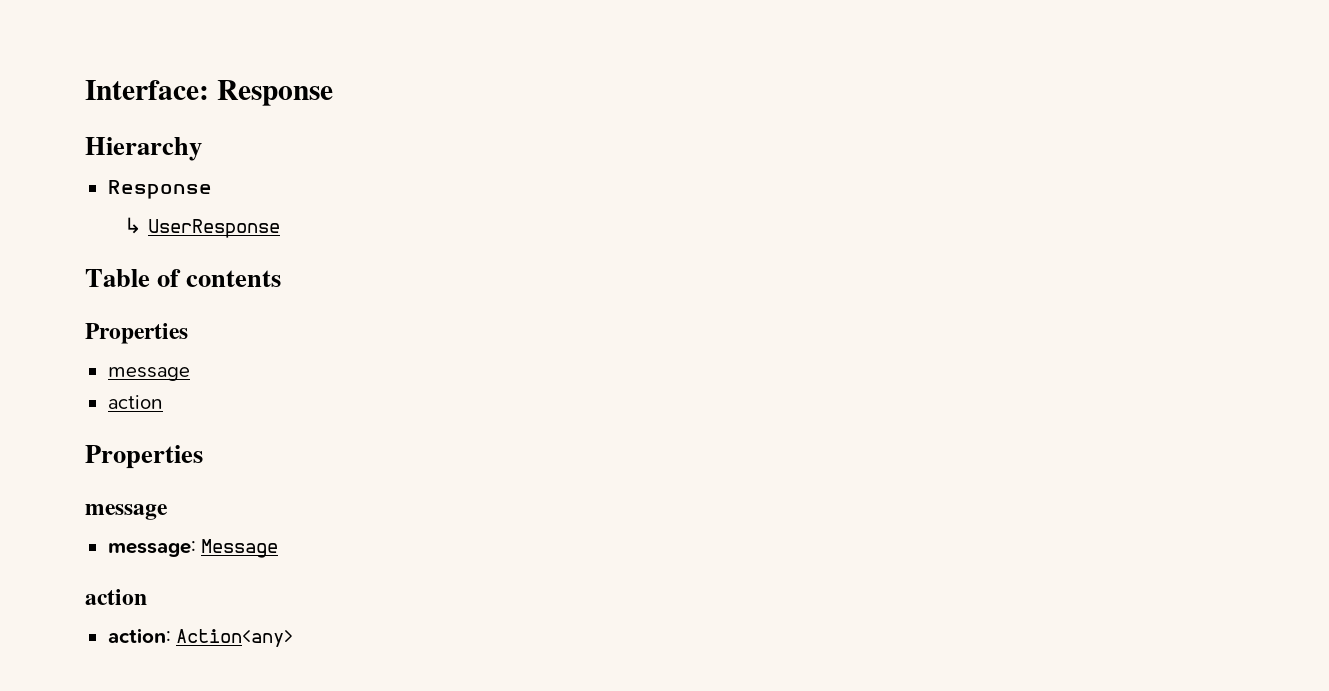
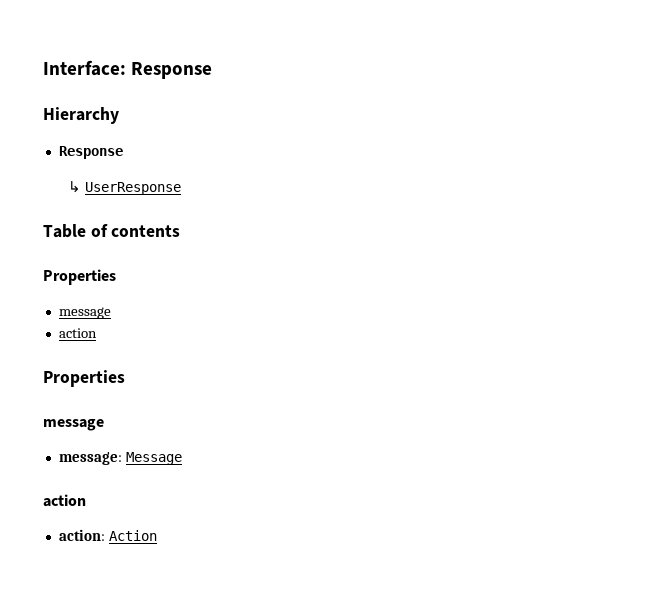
- action: Action<any>
+ action: Action

